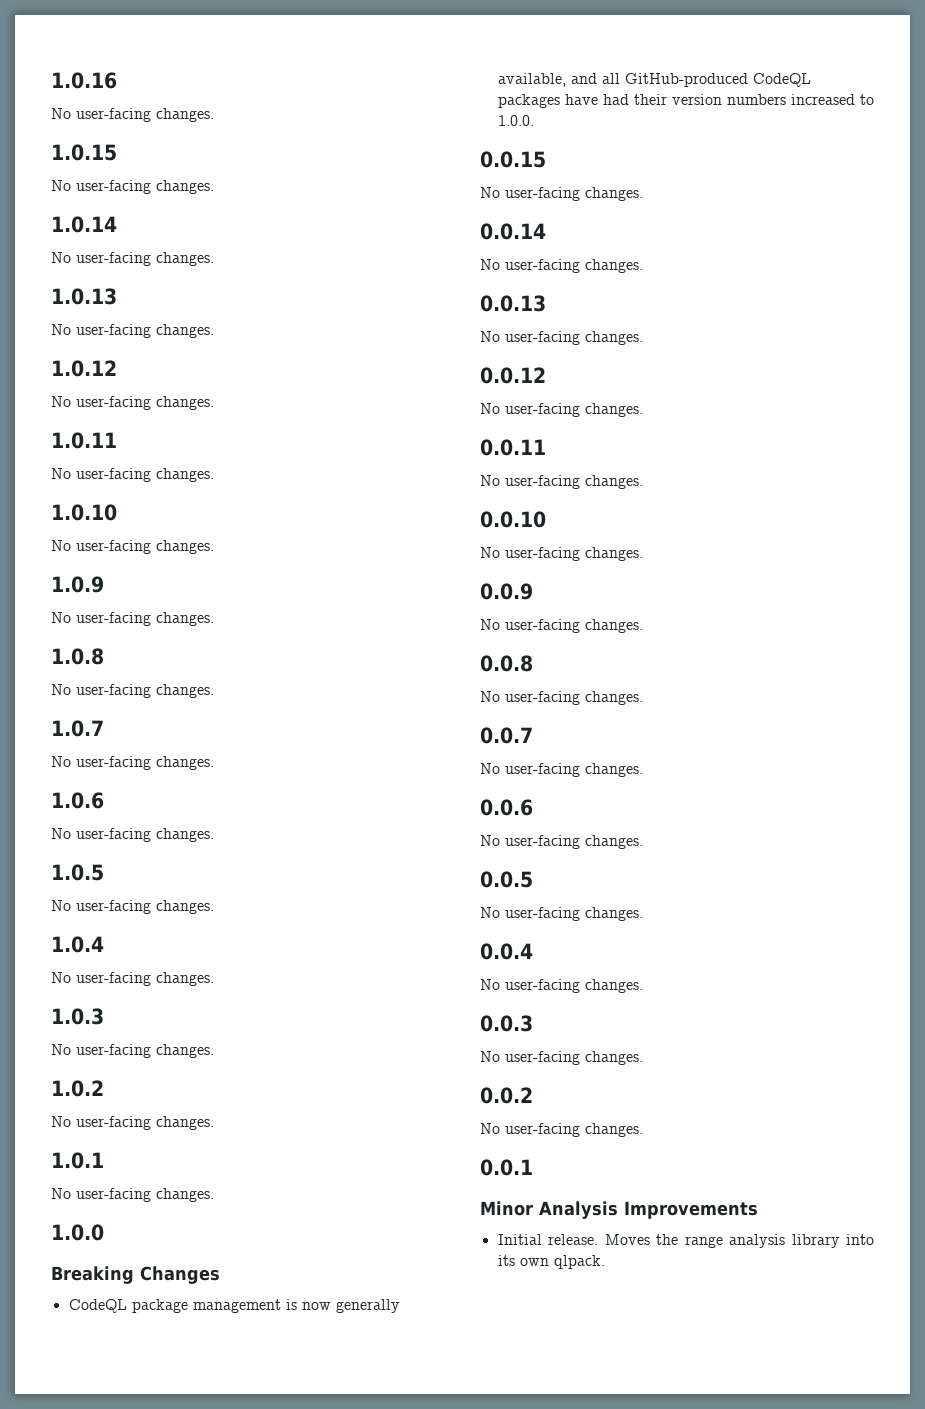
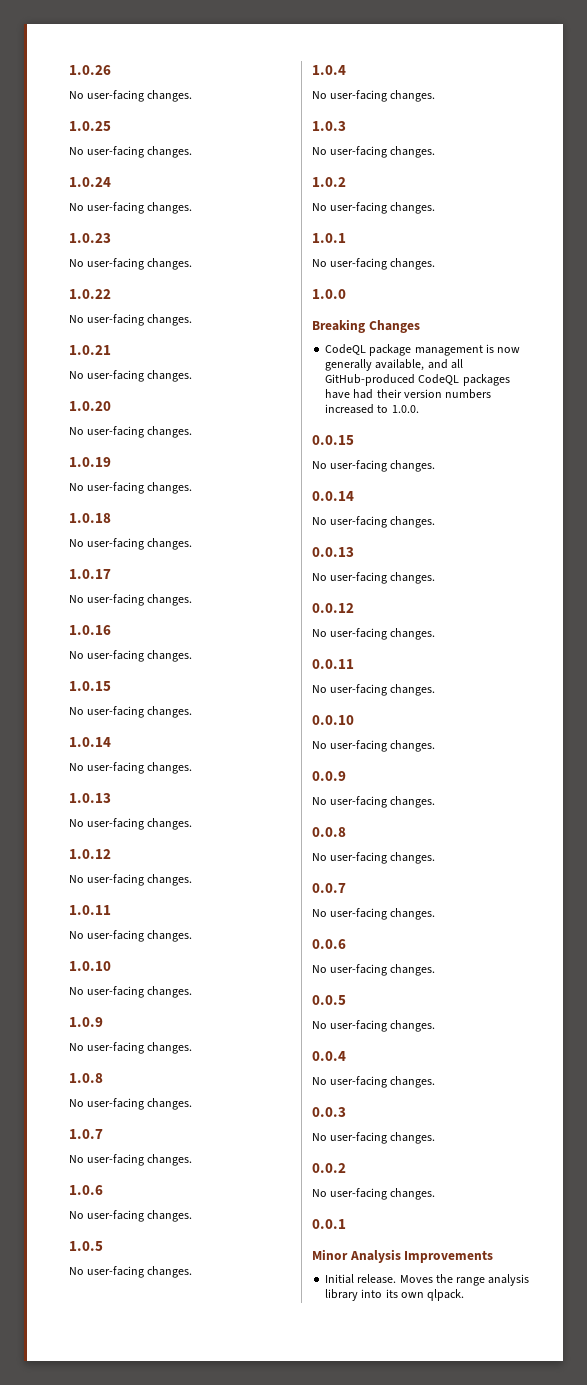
+ 1.0.26
+ No user-facing changes.
+ 1.0.25
+ No user-facing changes.
+ 1.0.24
+ No user-facing changes.
+ 1.0.23
+ No user-facing changes.
+ 1.0.22
+ No user-facing changes.
+ 1.0.21
+ No user-facing changes.
+ 1.0.20
+ No user-facing changes.
+ 1.0.19
+ No user-facing changes.
+ 1.0.18
+ No user-facing changes.
+ 1.0.17
+ No user-facing changes.

